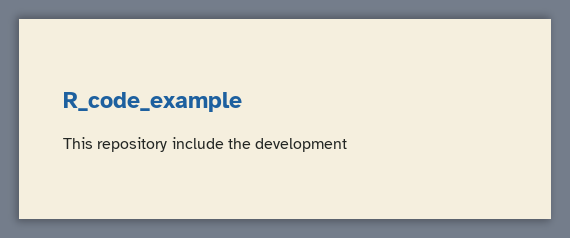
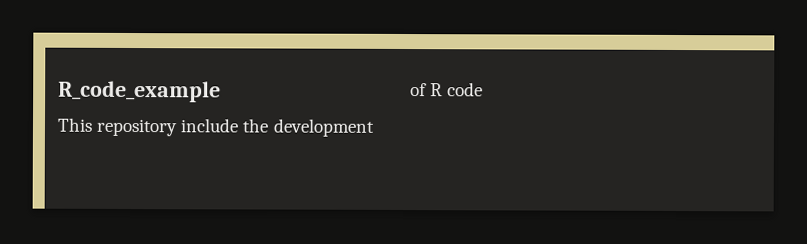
- This repository include the development
+ This repository include the development of R code

